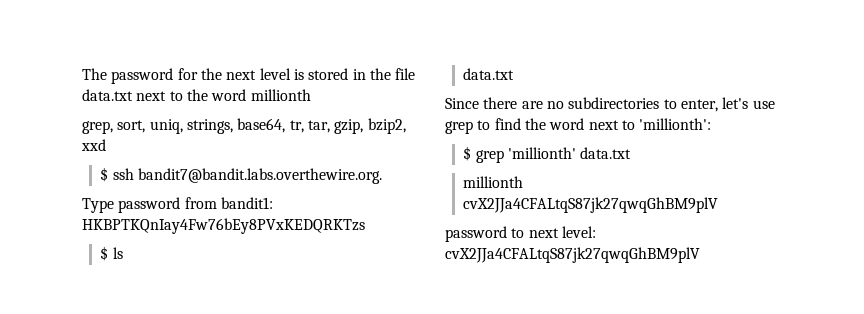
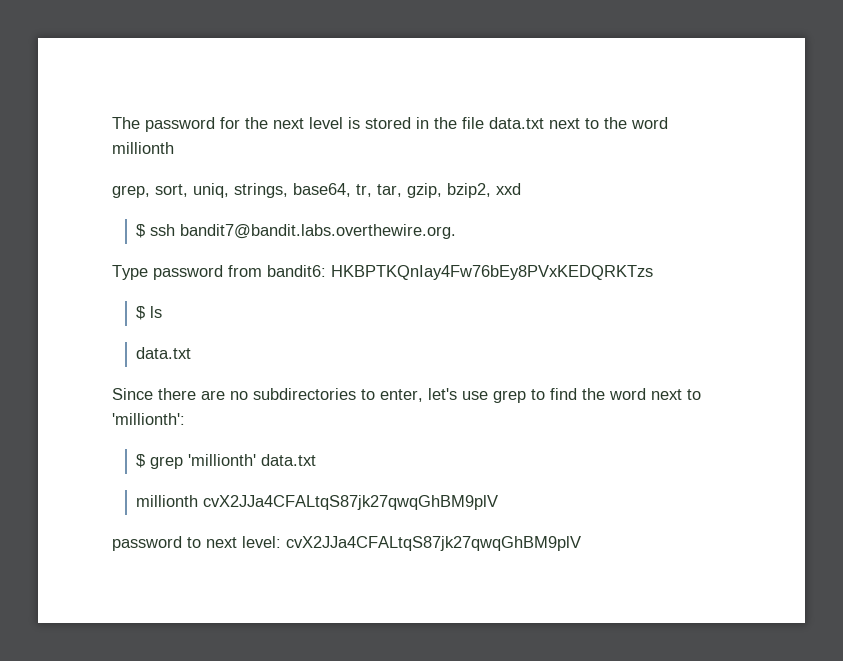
- Type password from bandit1: HKBPTKQnIay4Fw76bEy8PVxKEDQRKTzs
+ Type password from bandit6: HKBPTKQnIay4Fw76bEy8PVxKEDQRKTzs

